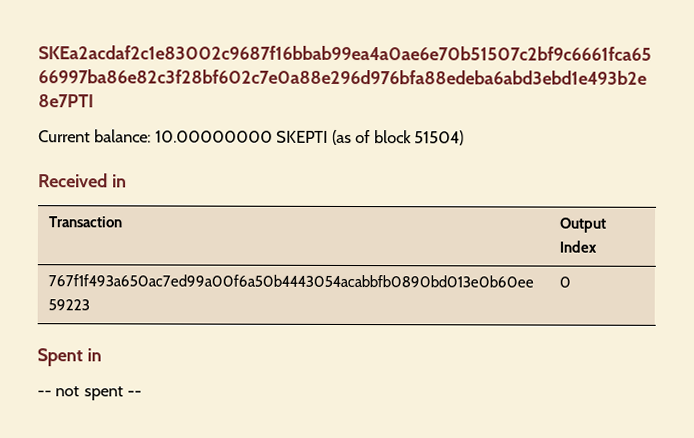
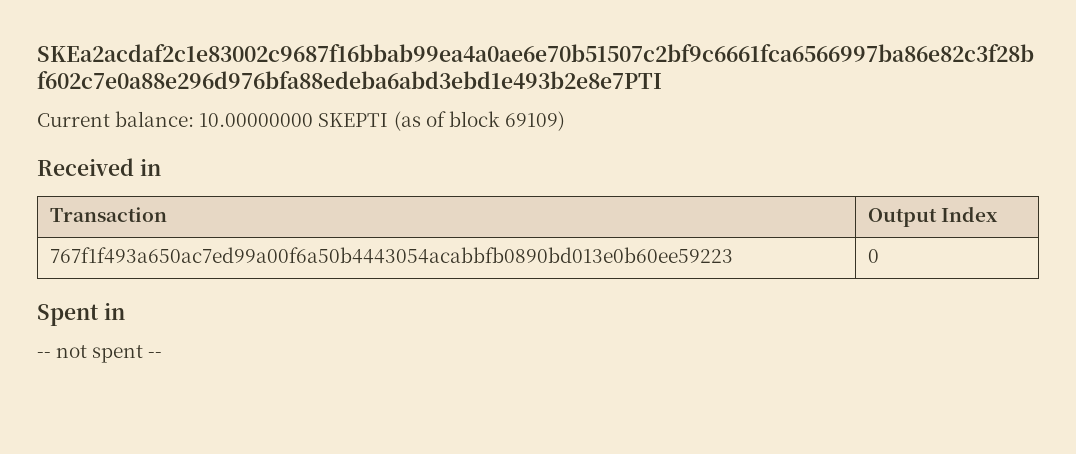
- Current balance: 10.00000000 SKEPTI (as of block 51504)
+ Current balance: 10.00000000 SKEPTI (as of block 69109)

